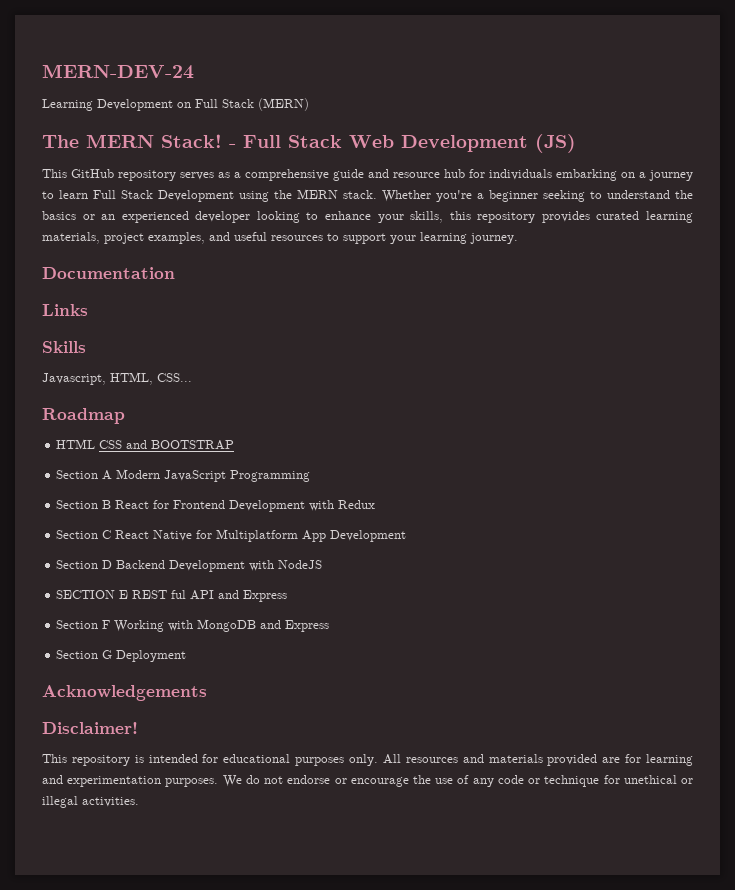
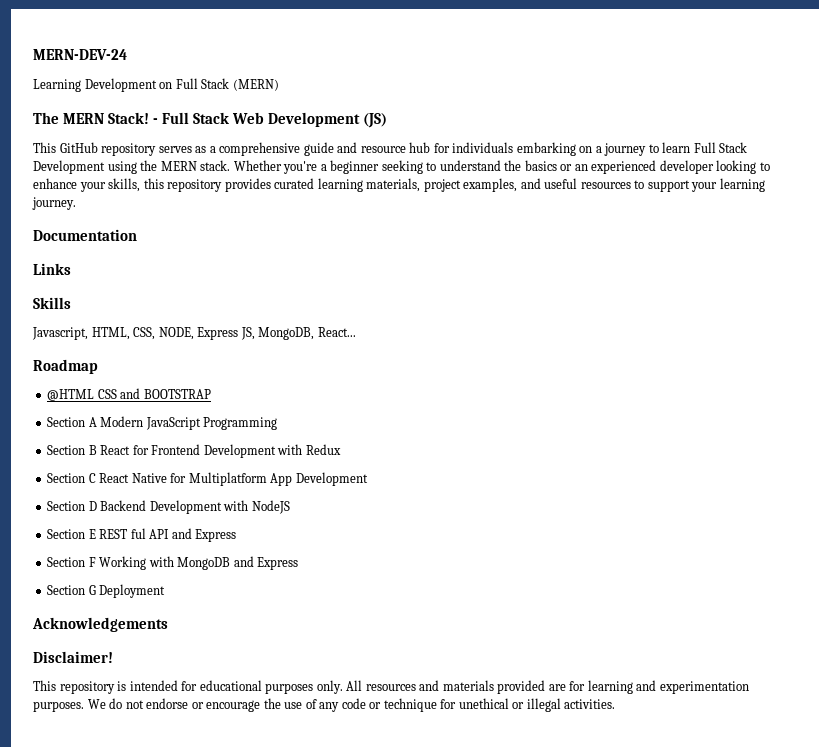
- Javascript, HTML, CSS...
+ Javascript, HTML, CSS, NODE, Express JS, MongoDB, React...
- HTML CSS and BOOTSTRAP
+ @HTML CSS and BOOTSTRAP
- SECTION E REST ful API and Express
+ Section E REST ful API and Express

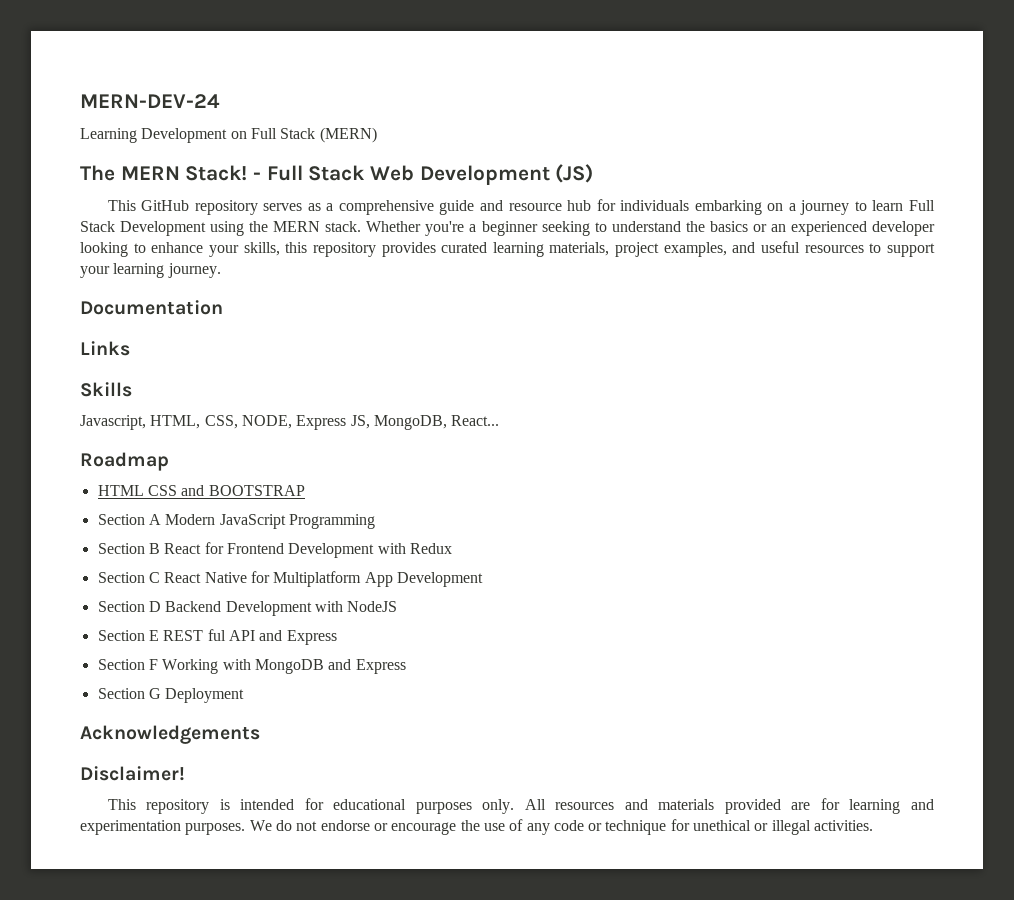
- @HTML CSS and BOOTSTRAP
+ HTML CSS and BOOTSTRAP

